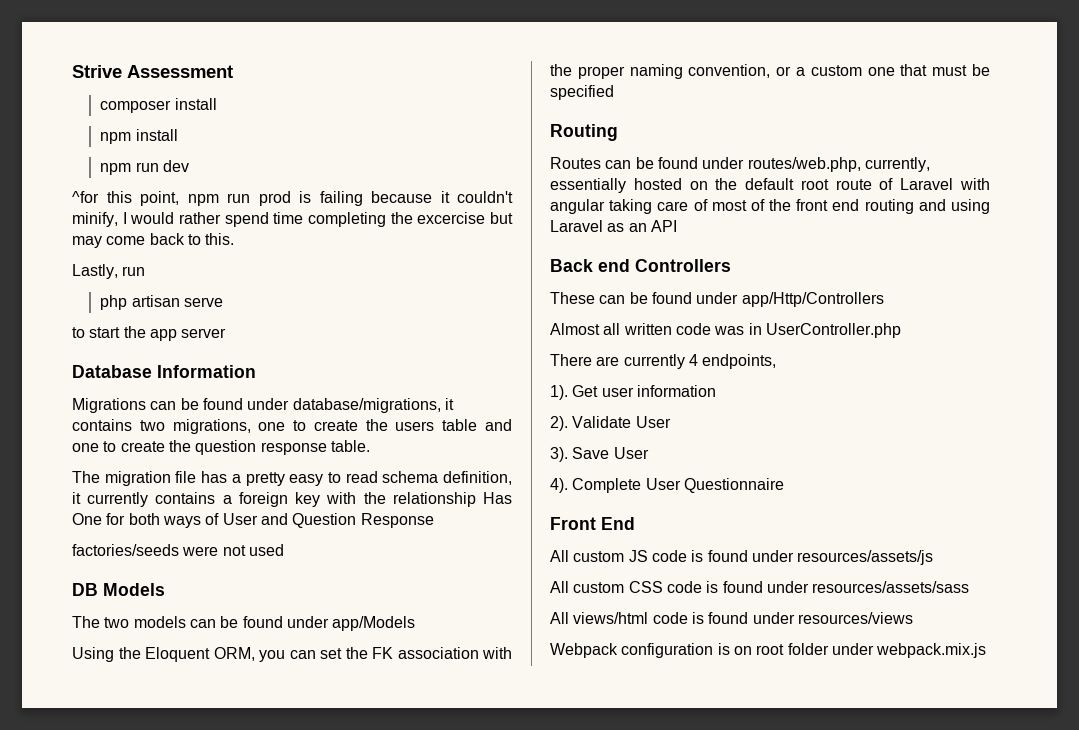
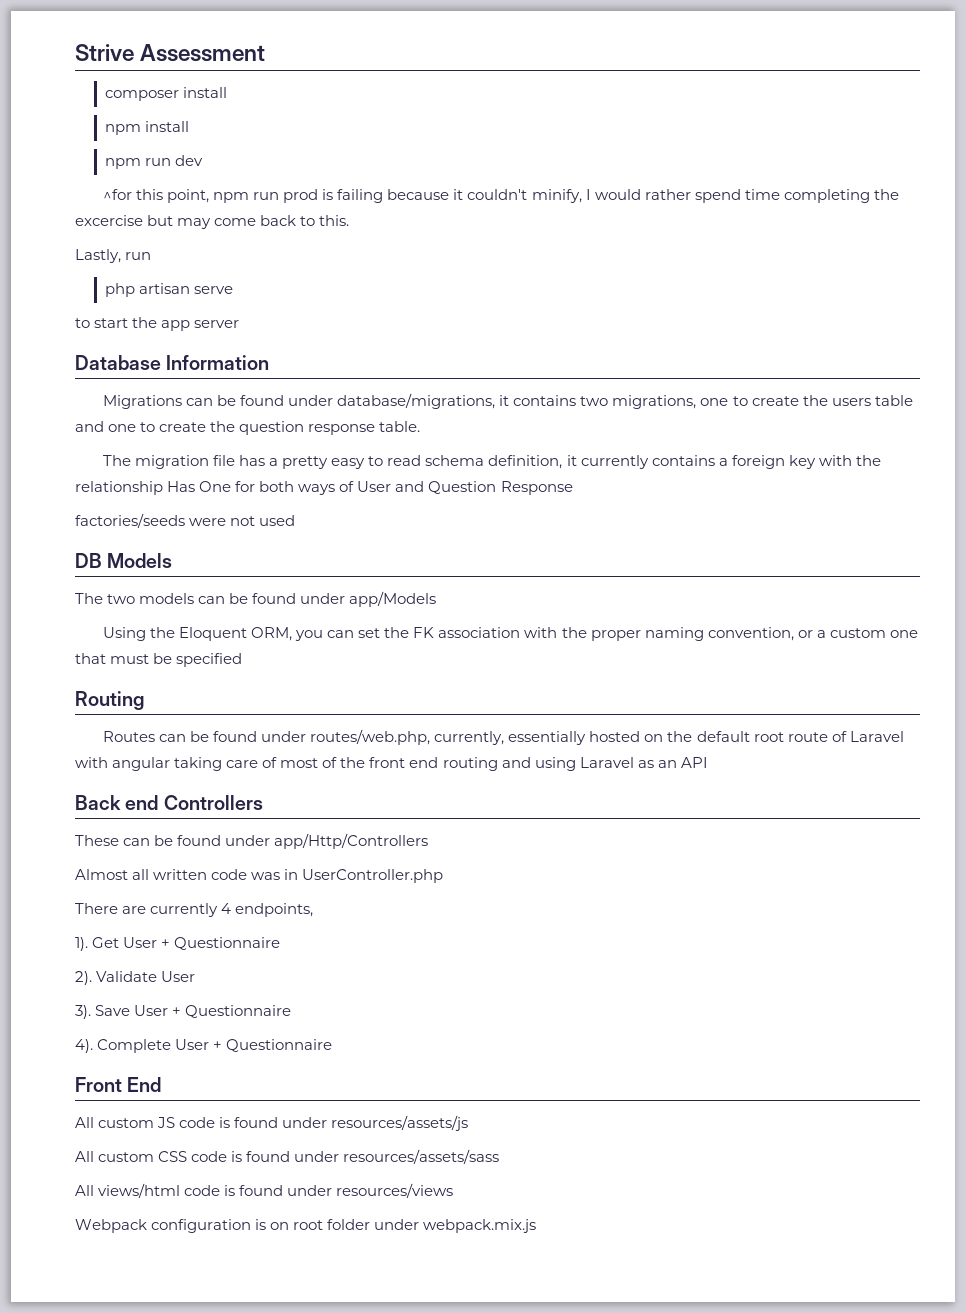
- Get user information
+ Get User + Questionnaire
- Save User
+ Save User + Questionnaire
- Complete User Questionnaire
+ Complete User + Questionnaire

